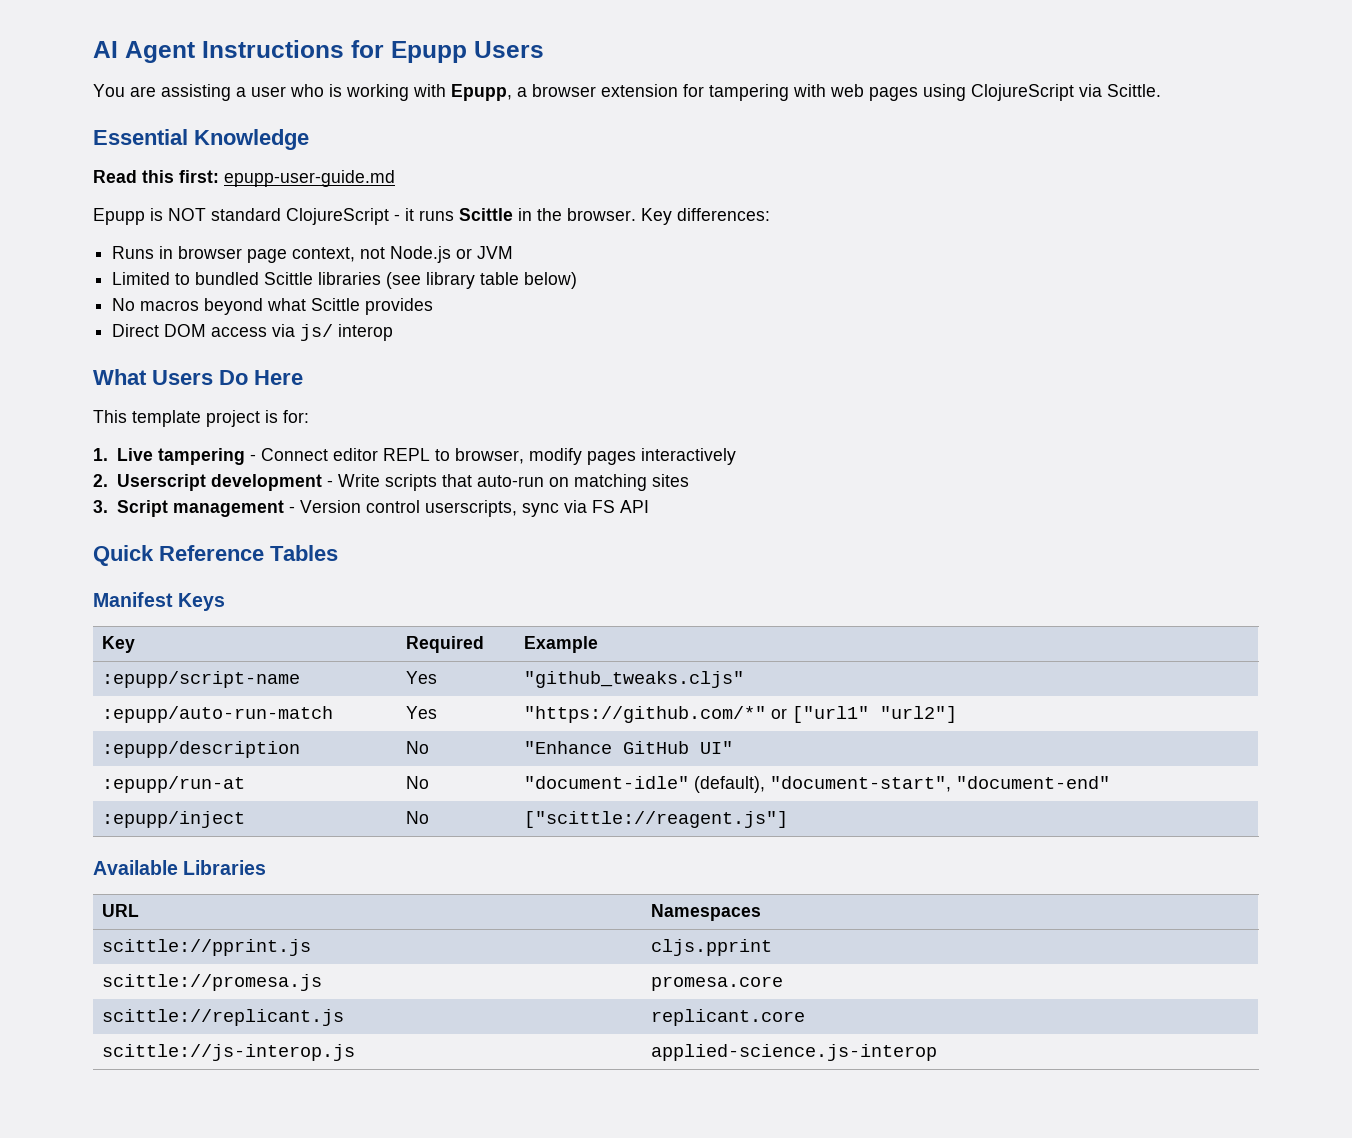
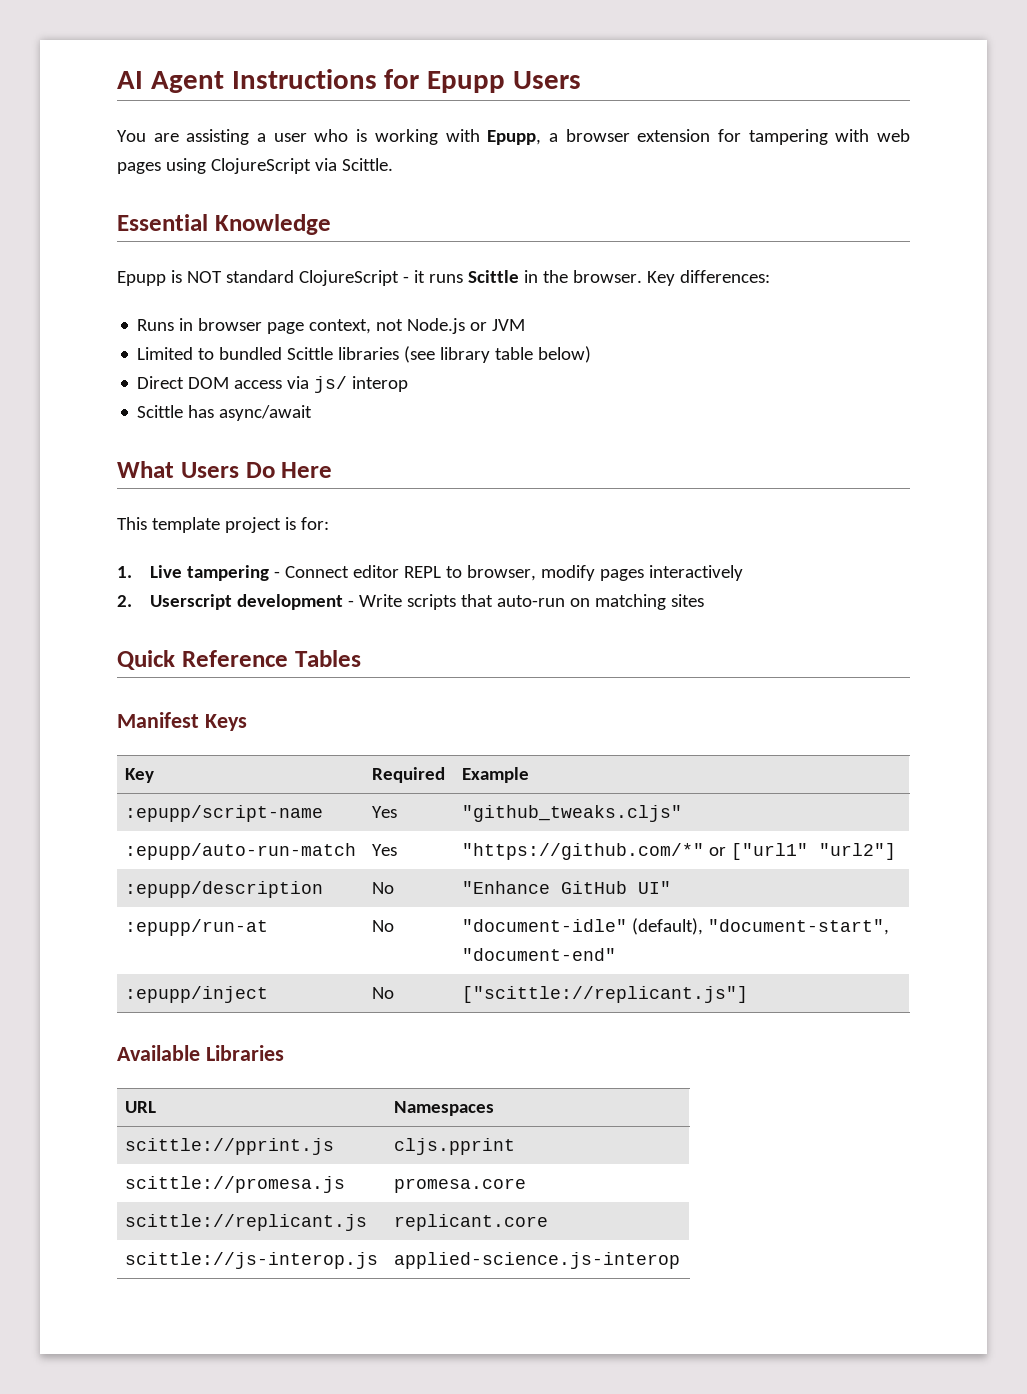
- Read this first: epupp-user-guide.md
- No macros beyond what Scittle provides
+ Scittle has async/await
- 3. Script management - Version control userscripts, sync via FS API
- :epupp/inject | No | ["scittle://reagent.js"]
+ :epupp/inject | No | ["scittle://replicant.js"]

